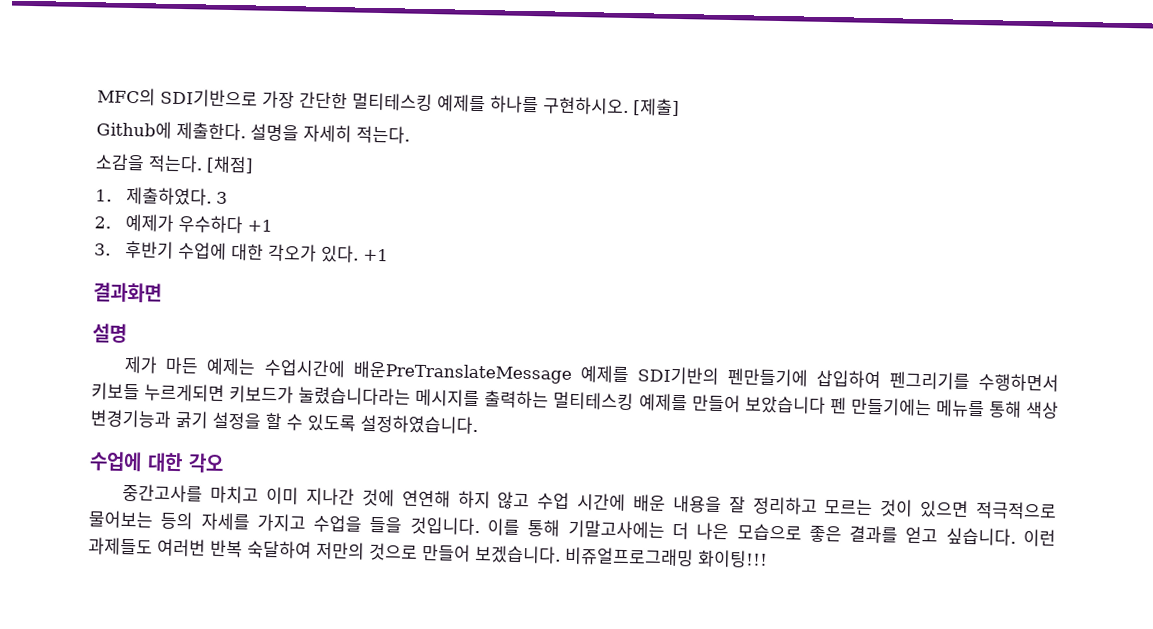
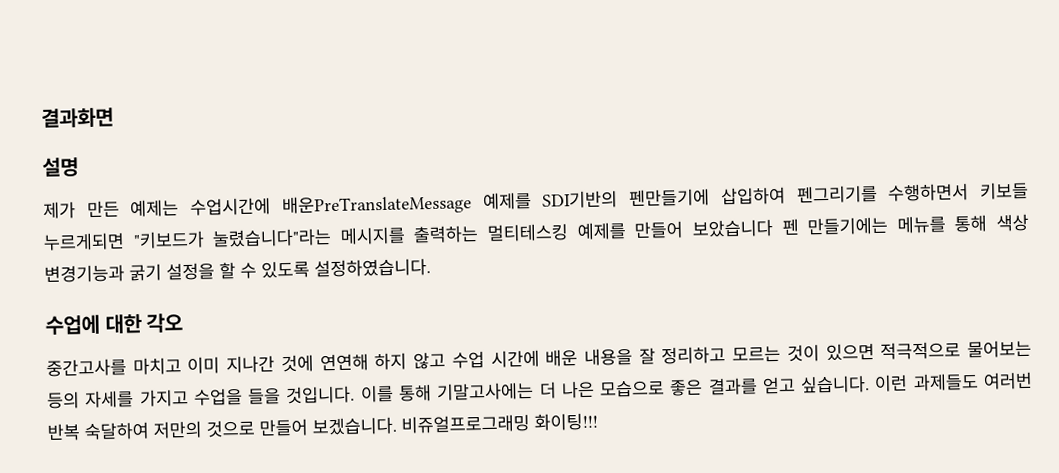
- MFC의 SDI기반으로 가장 간단한 멀티테스킹 예제를 하나를 구현하시오. [제출]
- Github에 제출한다. 설명을 자세히 적는다.
- 소감을 적는다. [채점]
- 1. 제출하였다. 3
- 2. 예제가 우수하다 +1
- 3. 후반기 수업에 대한 각오가 있다. +1
- 제가 마든 예제는 수업시간에 배운PreTranslateMessage 예제를 SDI기반의 펜만들기에 삽입하여 펜그리기를 수행하면서 키보들 누르게되면 키보드가 눌렸습니다라는 메시지를 출력하는 멀티테스킹 예제를 만들어 보았습니다 펜 만들기에는 메뉴를 통해 색상 변경기능과 굵기 설정을 할 수 있도록 설정하였습니다.
+ 제가 만든 예제는 수업시간에 배운PreTranslateMessage 예제를 SDI기반의 펜만들기에 삽입하여 펜그리기를 수행하면서 키보들 누르게되면 "키보드가 눌렸습니다"라는 메시지를 출력하는 멀티테스킹 예제를 만들어 보았습니다 펜 만들기에는 메뉴를 통해 색상 변경기능과 굵기 설정을 할 수 있도록 설정하였습니다.

